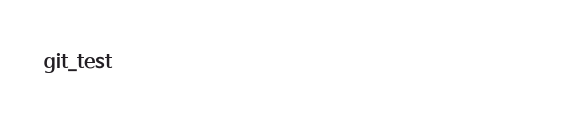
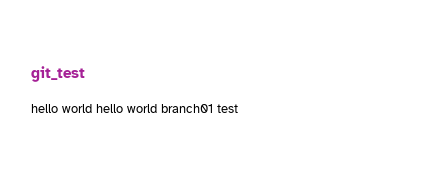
+ hello world hello world branch01 test

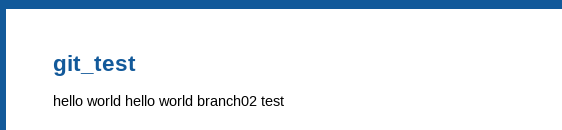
- hello world hello world branch01 test
+ hello world hello world branch02 test

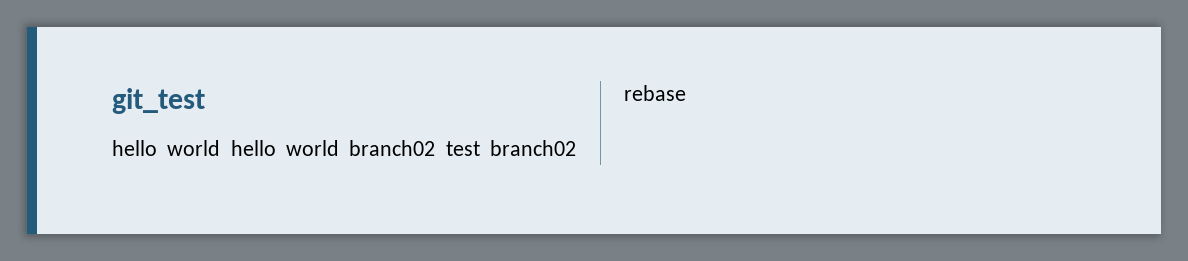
- hello world hello world branch02 test
+ hello world hello world branch02 test branch02 rebase

